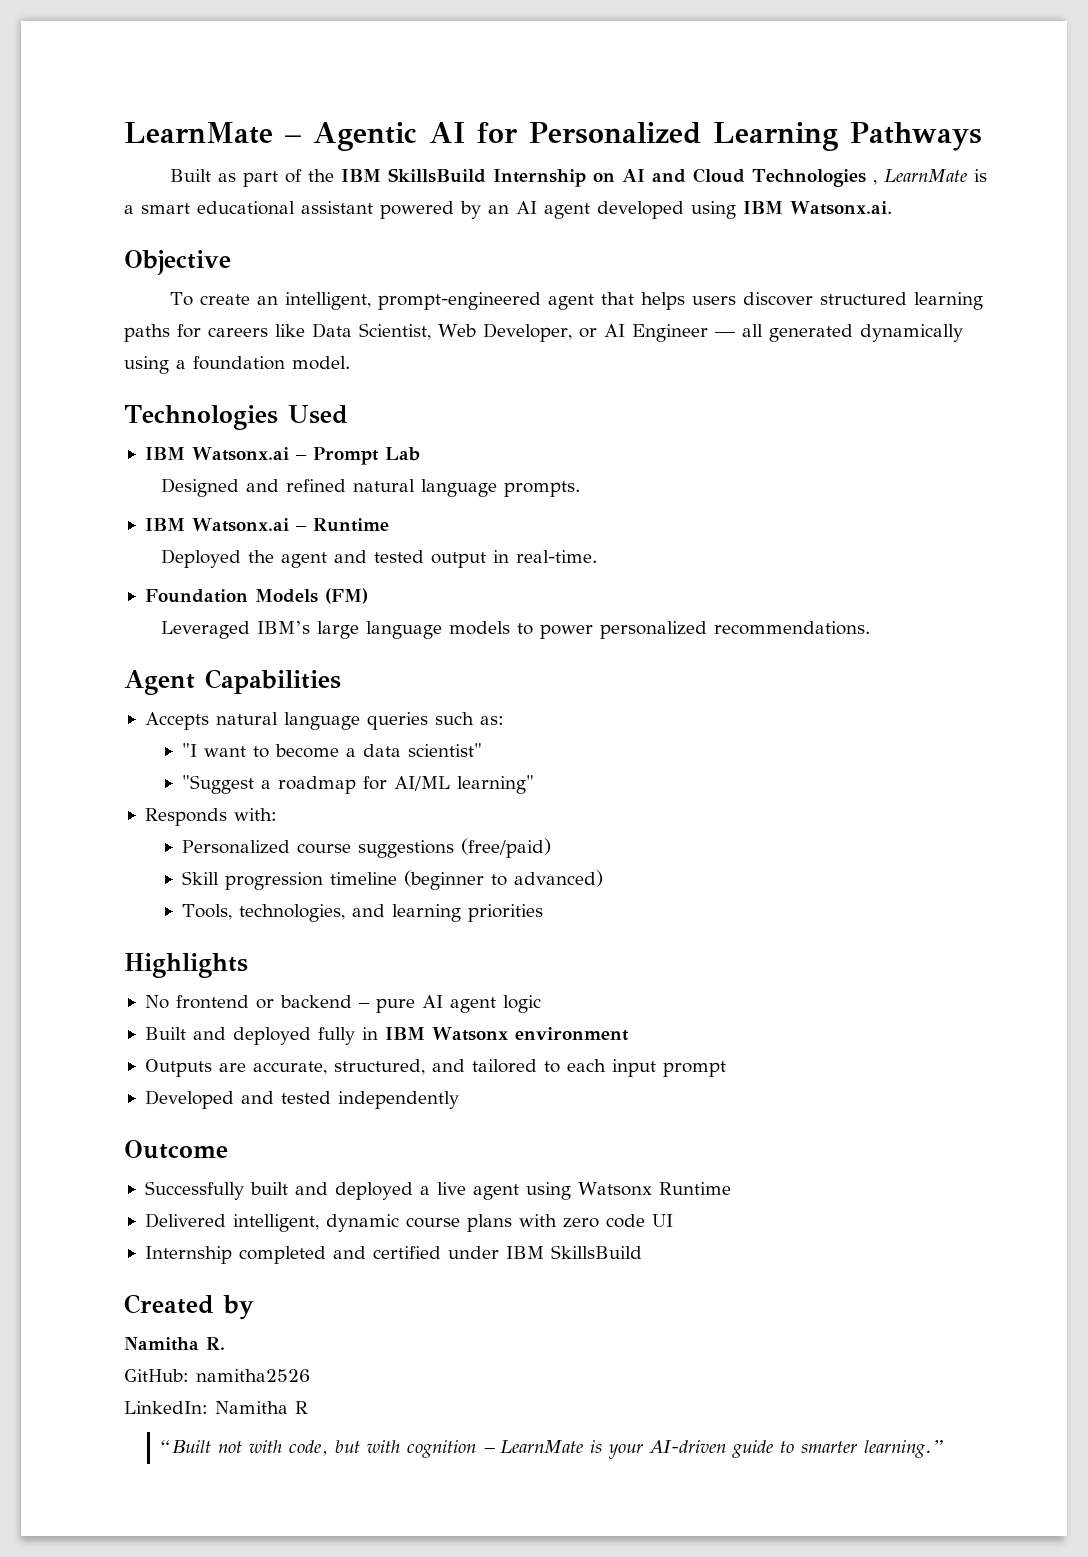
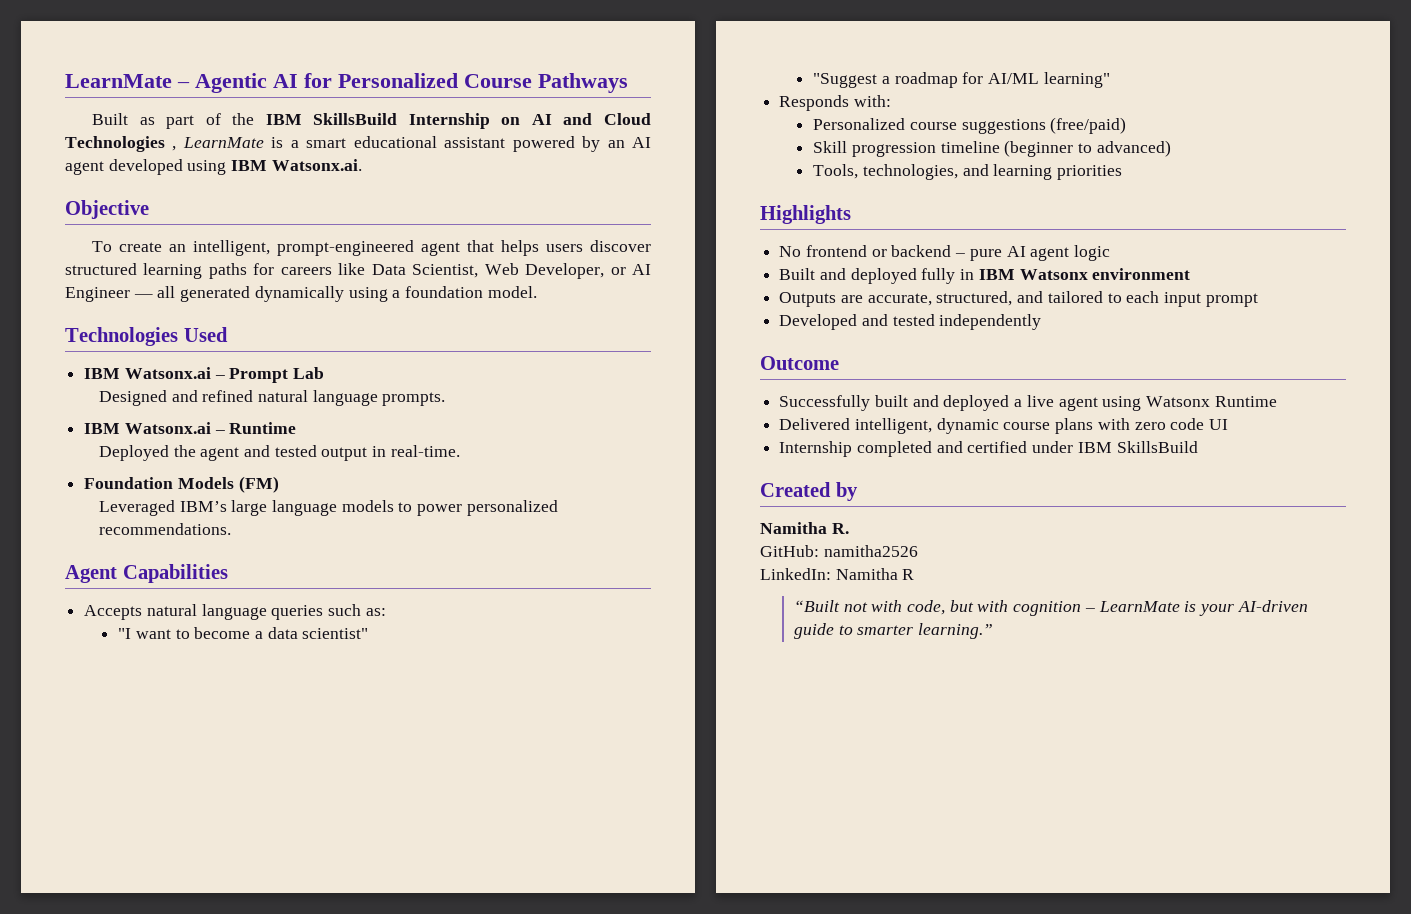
- LearnMate – Agentic AI for Personalized Learning Pathways
+ LearnMate – Agentic AI for Personalized Course Pathways

